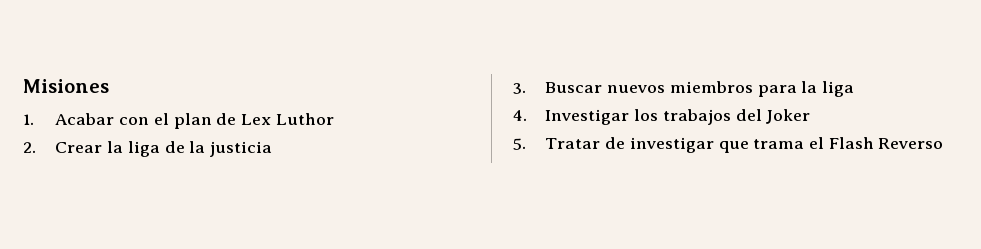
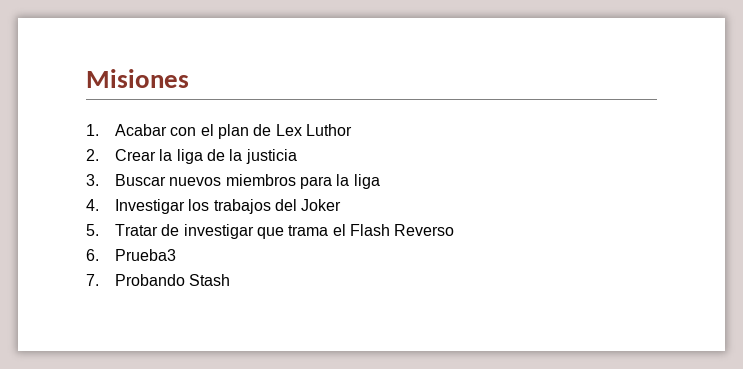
+ 6. Prueba3
+ 7. Probando Stash

